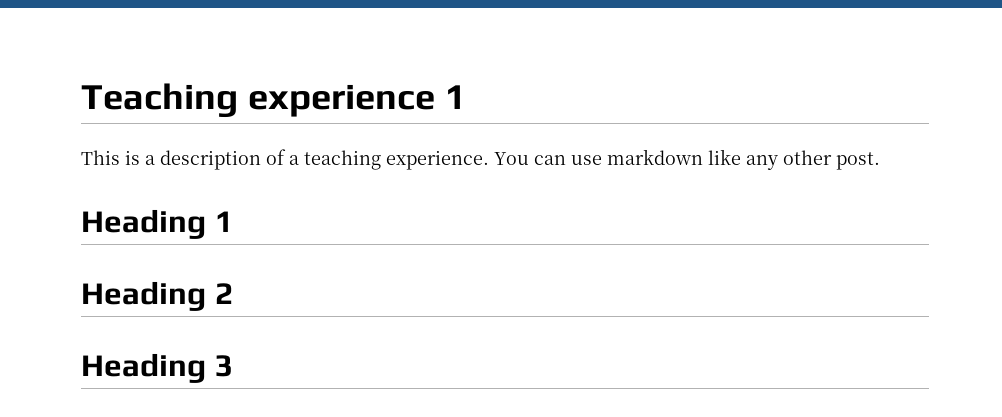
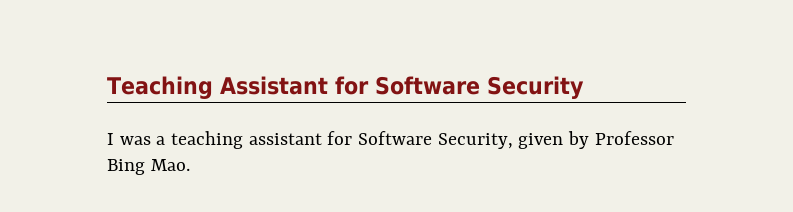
- Teaching experience 1
- This is a description of a teaching experience. You can use markdown like any other post.
- Heading 1
- Heading 2
- Heading 3
+ Teaching Assistant for Software Security
+ I was a teaching assistant for Software Security, given by Professor Bing Mao.

